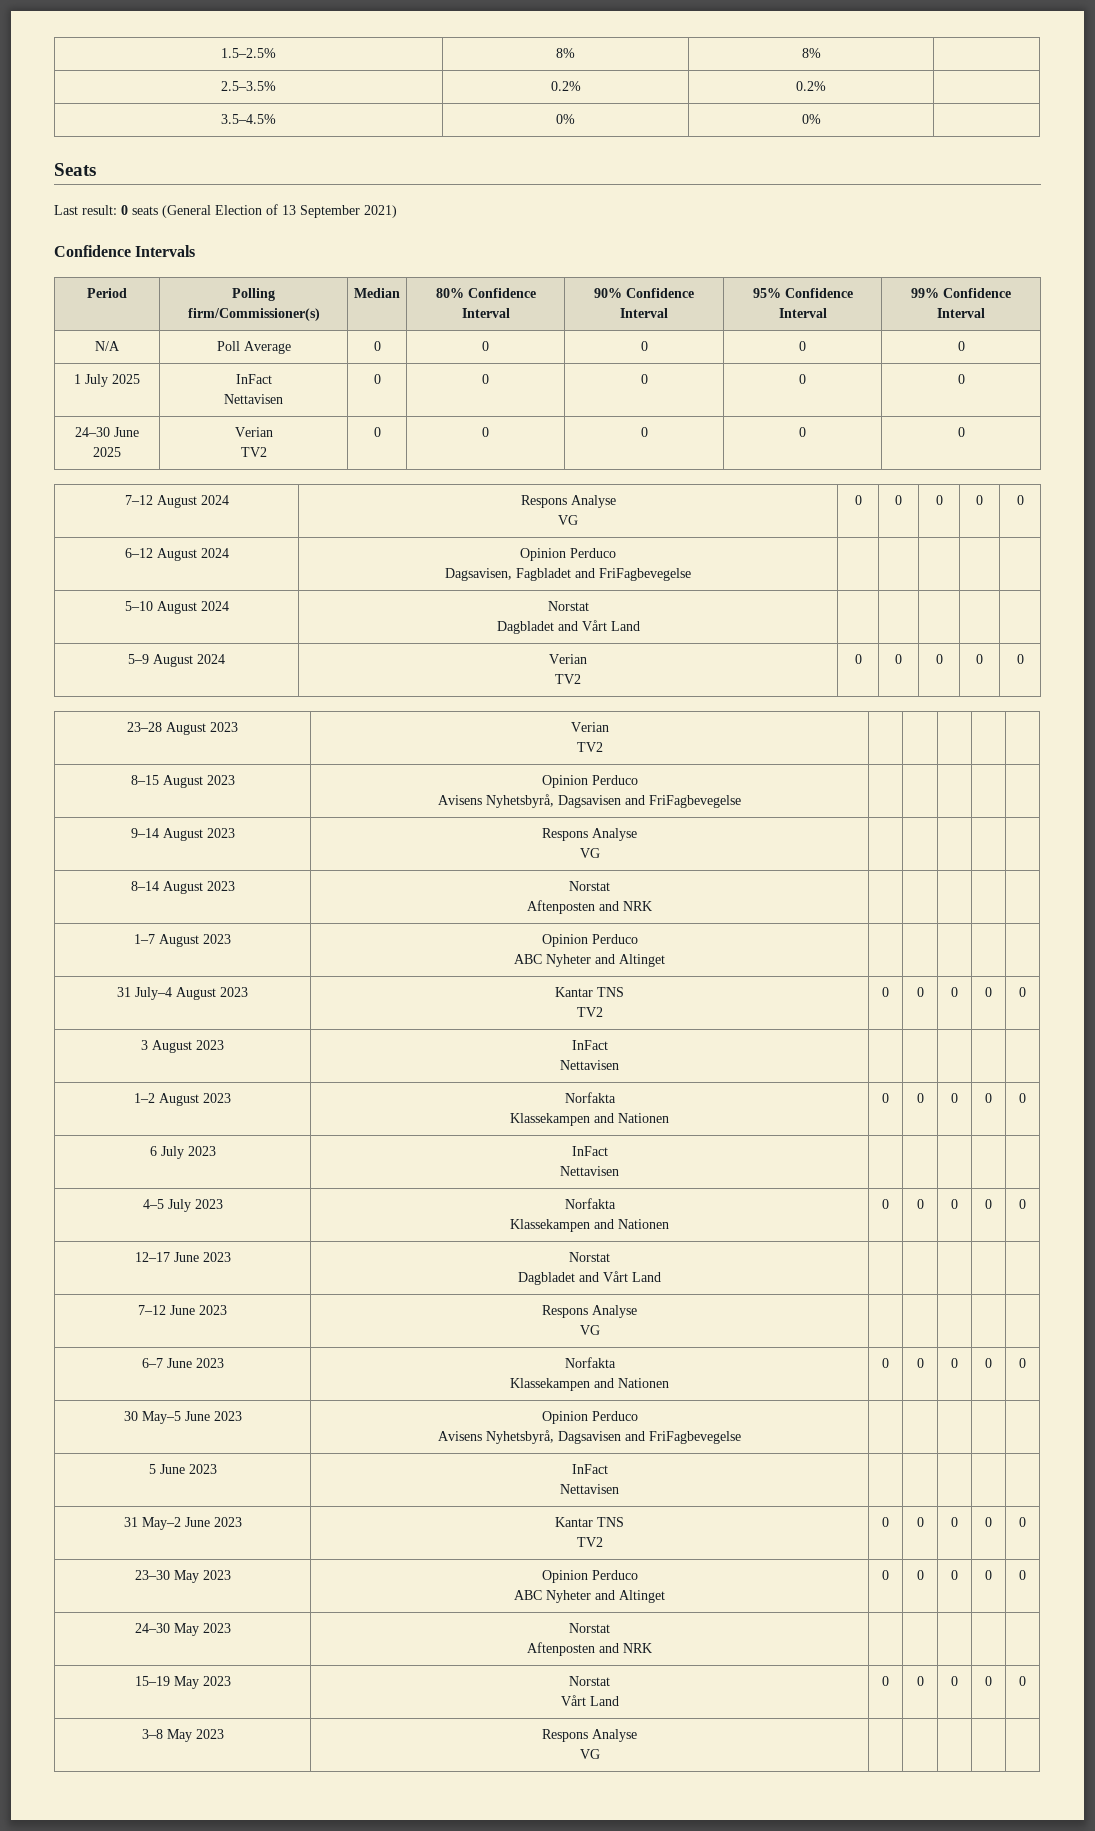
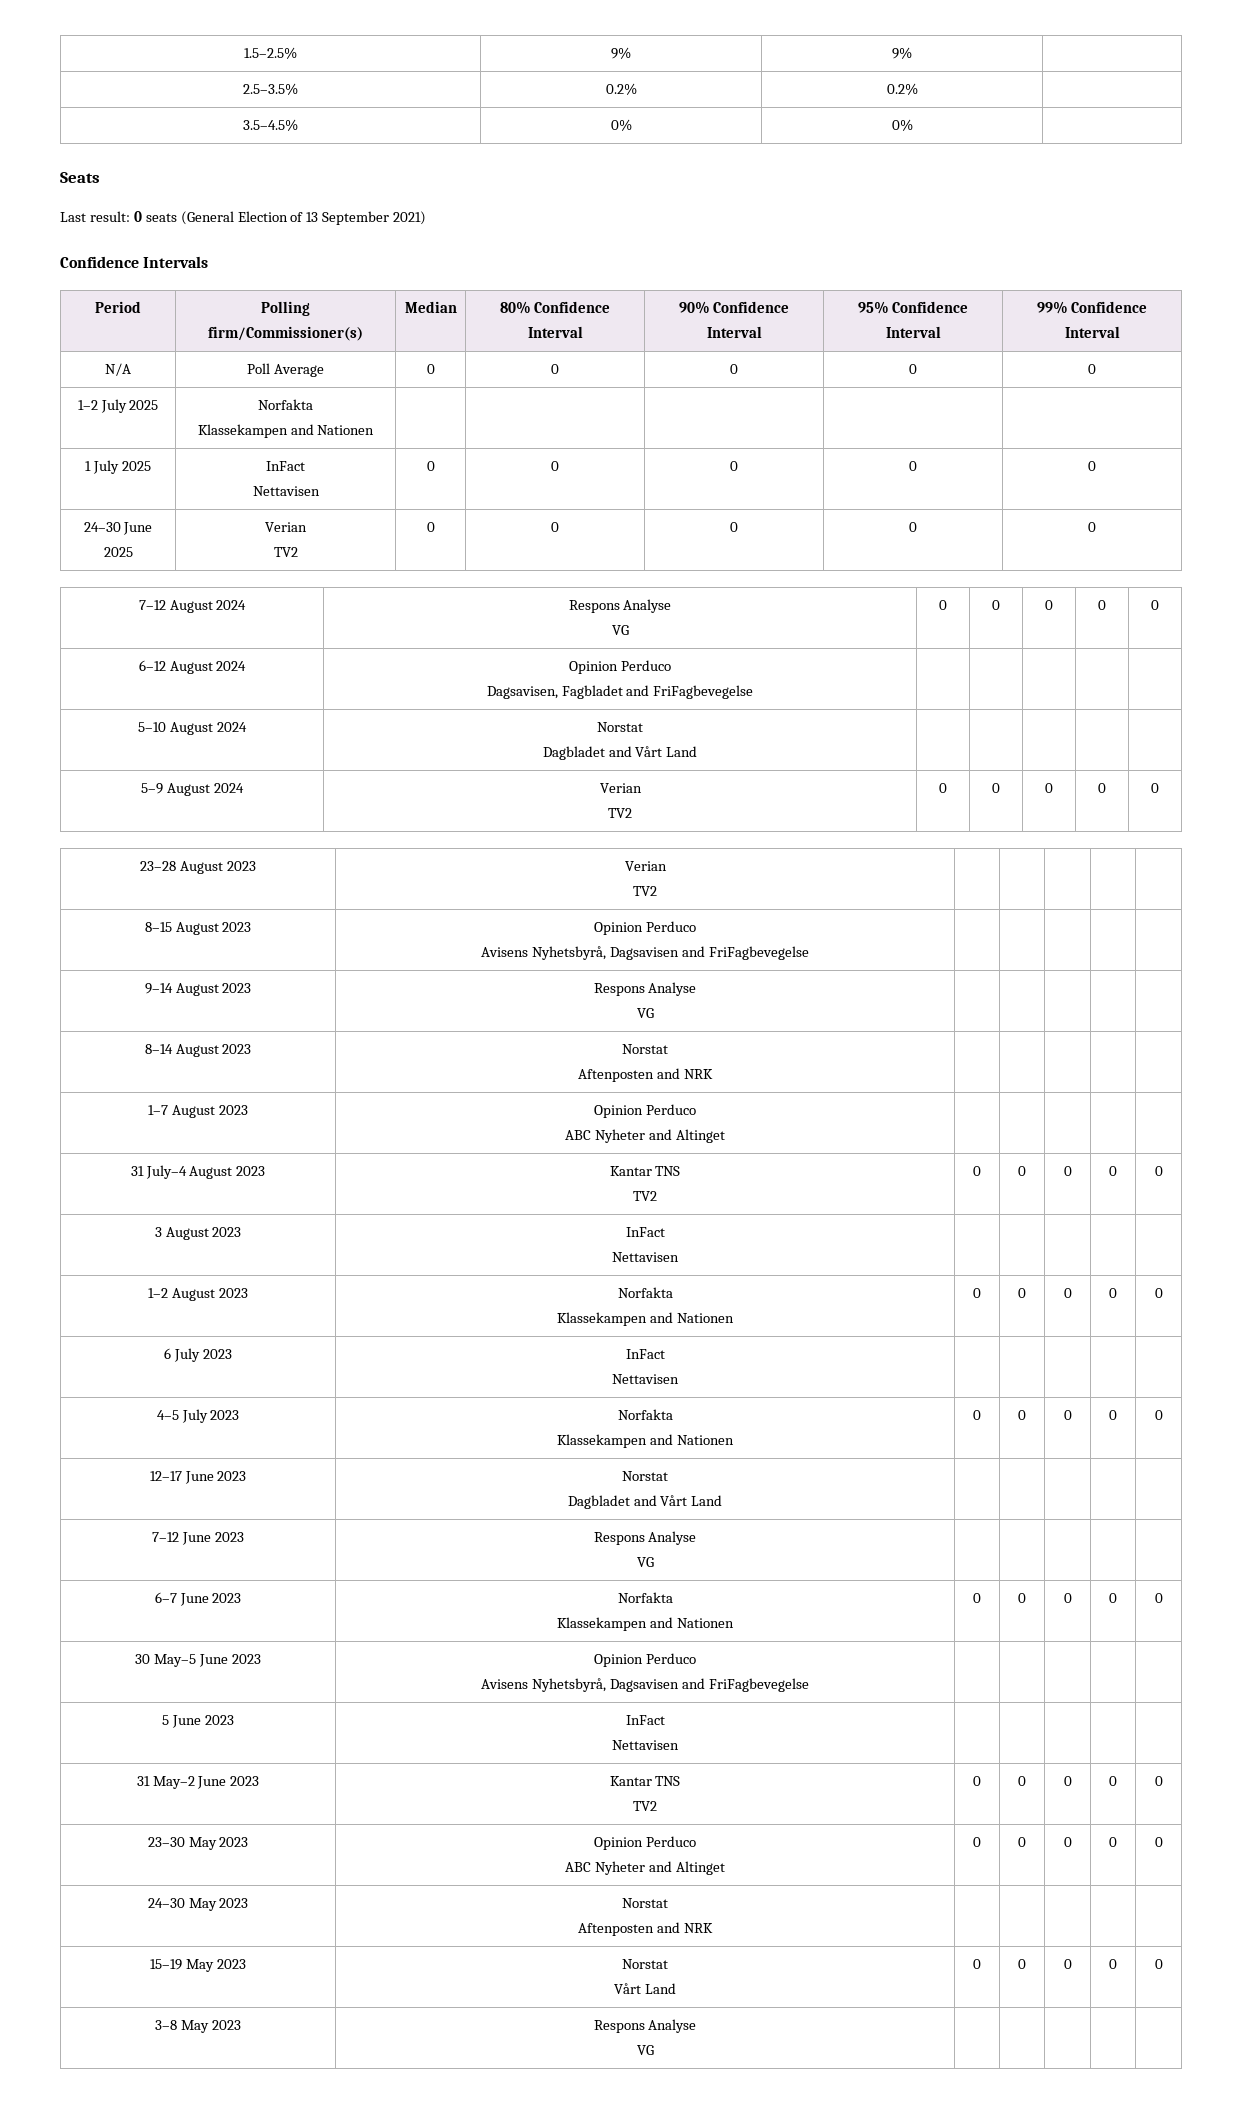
- 1.5–2.5% | 8% | 8% |
+ 1.5–2.5% | 9% | 9% |
+ 1–2 July 2025 | Norfakta
+ Klassekampen and Nationen | | | | |

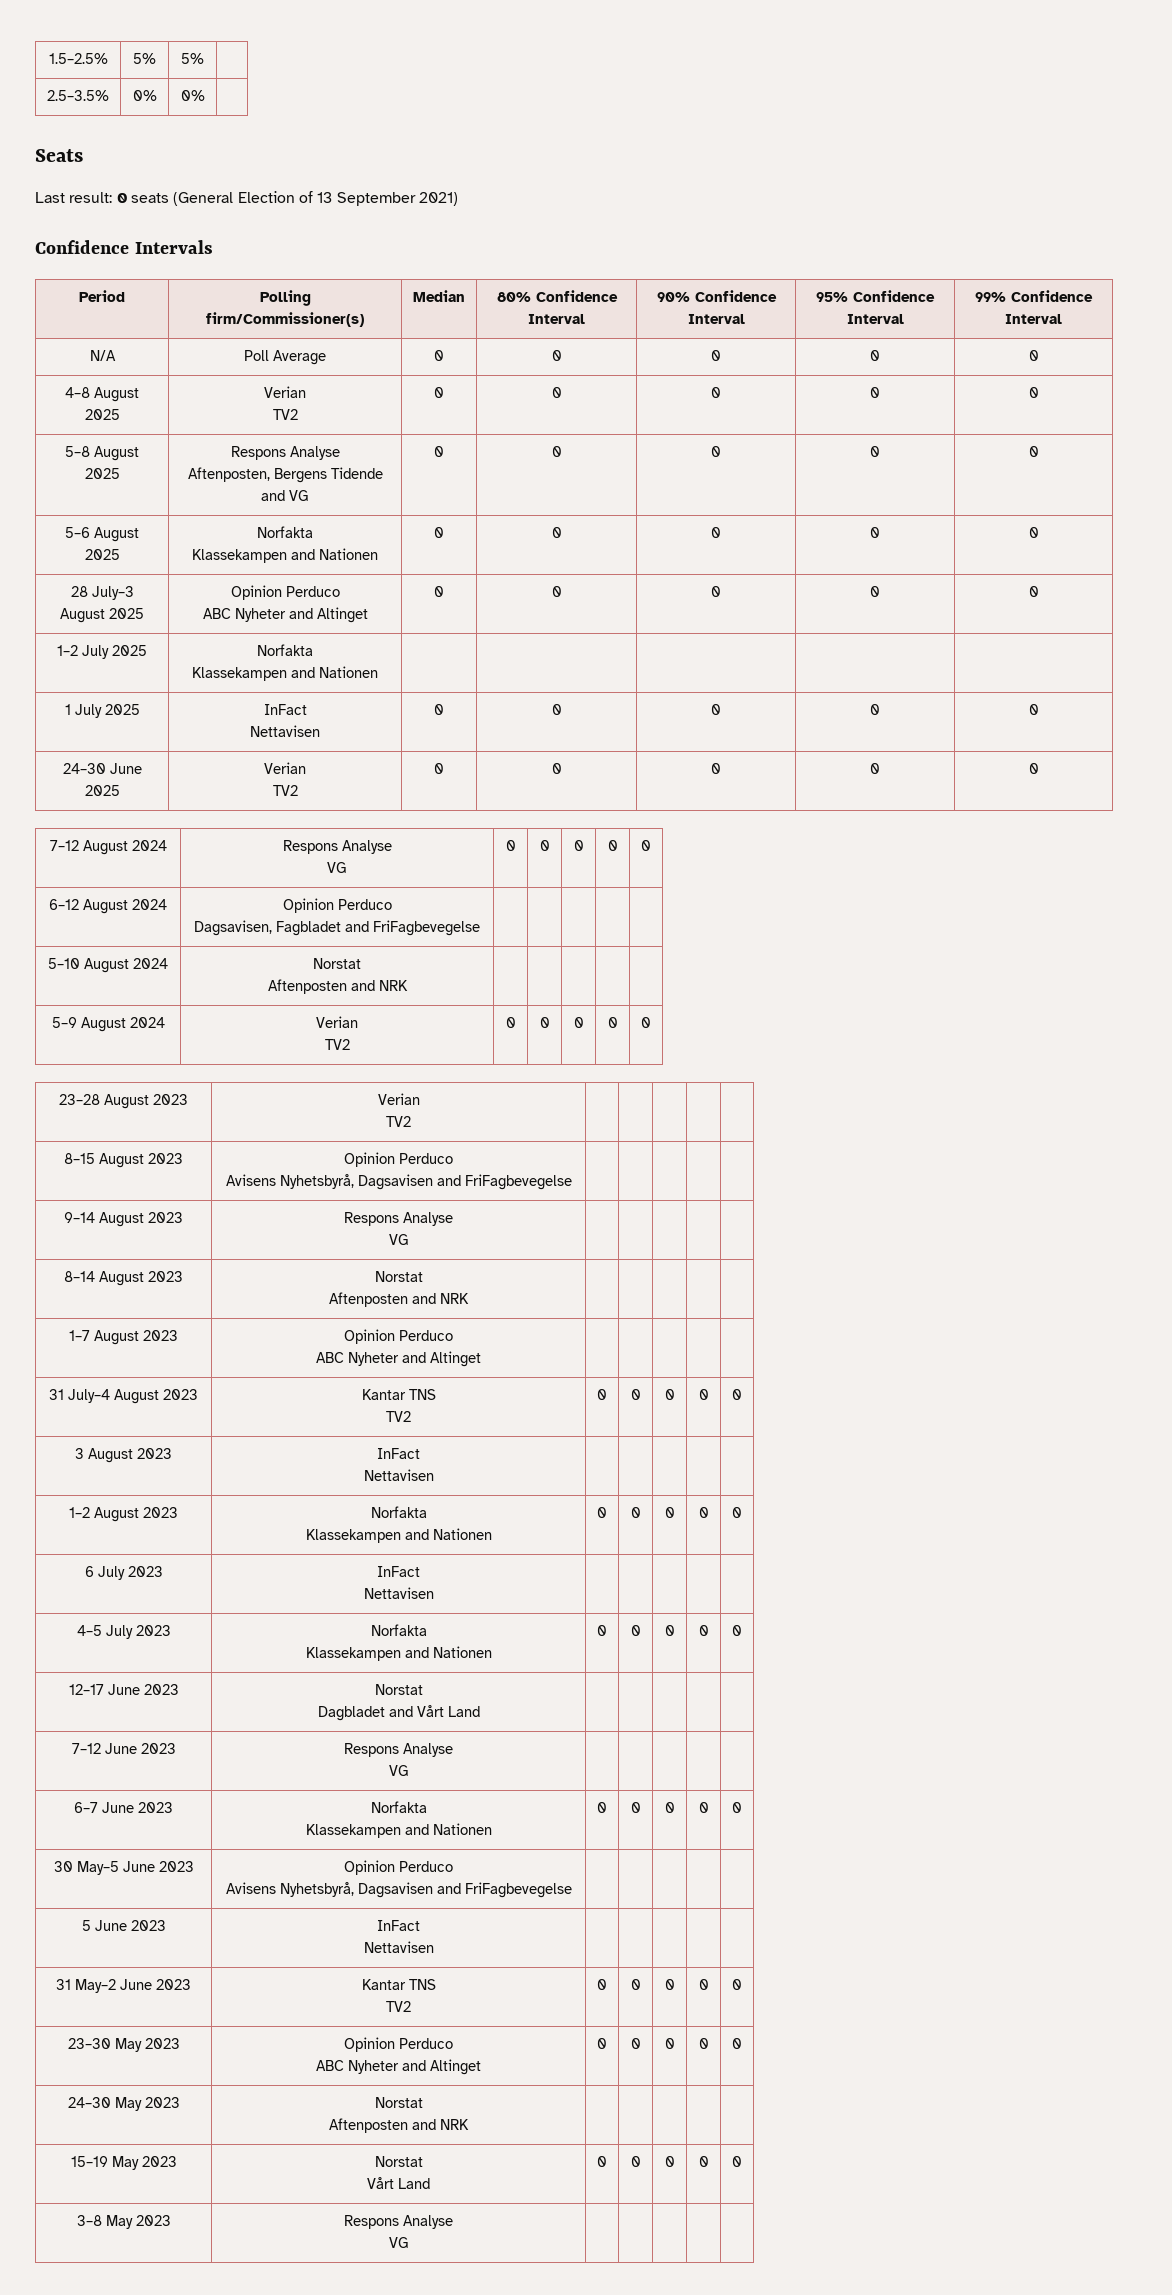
- 1.5–2.5% | 9% | 9% |
+ 1.5–2.5% | 5% | 5% |
- 2.5–3.5% | 0.2% | 0.2% |
- 3.5–4.5% | 0% | 0% |
+ 2.5–3.5% | 0% | 0% |
+ 4–8 August 2025 | Verian
+ TV2 | 0 | 0 | 0 | 0 | 0
+ 5–8 August 2025 | Respons Analyse
+ Aftenposten, Bergens Tidende and VG | 0 | 0 | 0 | 0 | 0
+ 5–6 August 2025 | Norfakta
+ Klassekampen and Nationen | 0 | 0 | 0 | 0 | 0
+ 28 July–3 August 2025 | Opinion Perduco
+ ABC Nyheter and Altinget | 0 | 0 | 0 | 0 | 0
  5–10 August 2024 | Norstat
- Dagbladet and Vårt Land | | | | |
+ Aftenposten and NRK | | | | |

